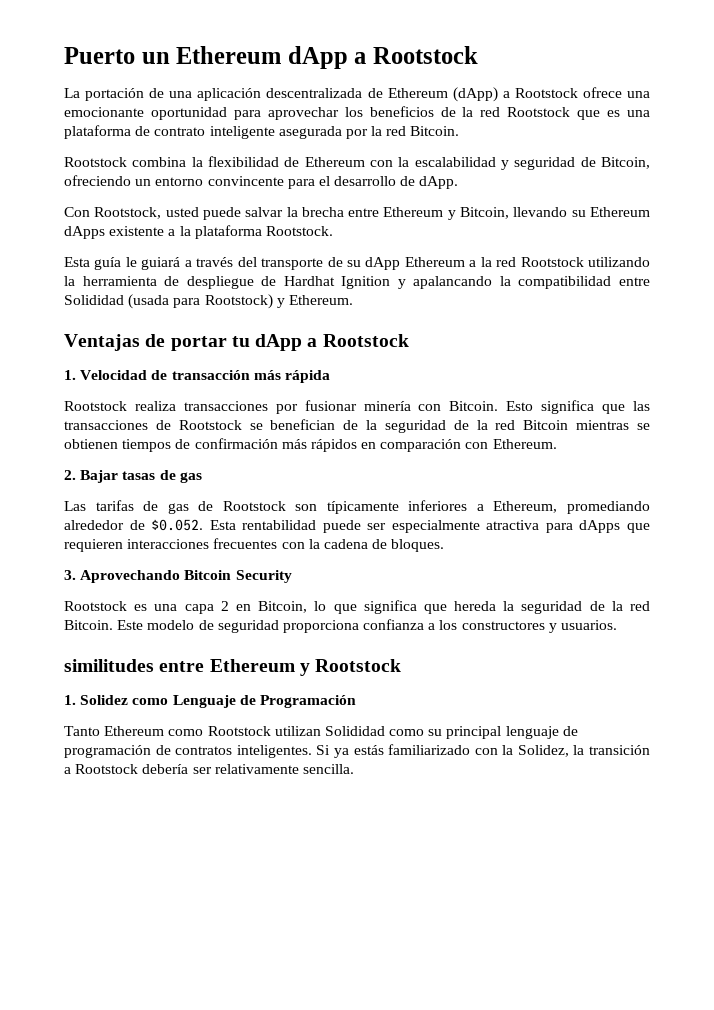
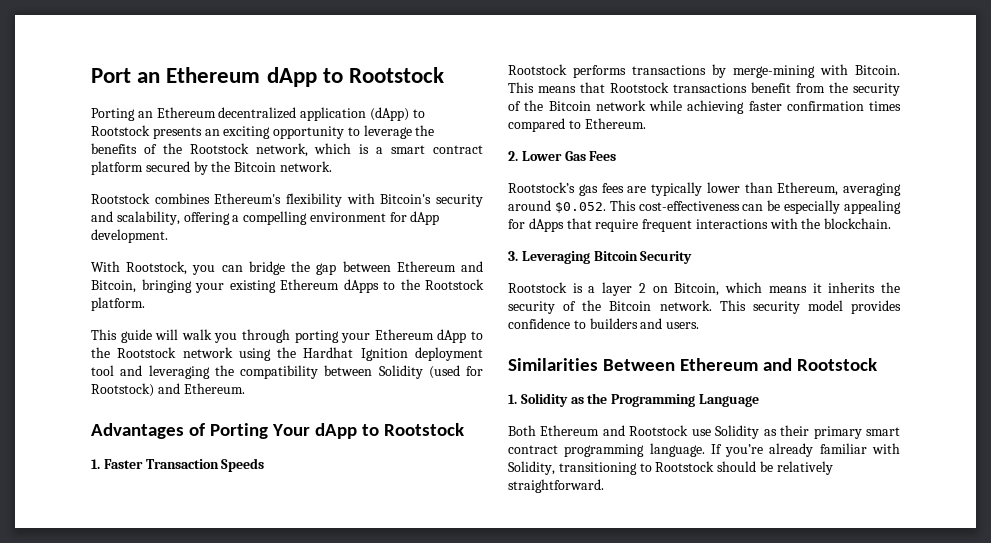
- Puerto un Ethereum dApp a Rootstock
- La portación de una aplicación descentralizada de Ethereum (dApp) a Rootstock ofrece una emocionante oportunidad para aprovechar los beneficios de la red Rootstock que es una plataforma de contrato inteligente asegurada por la red Bitcoin.
- Rootstock combina la flexibilidad de Ethereum con la escalabilidad y seguridad de Bitcoin, ofreciendo un entorno convincente para el desarrollo de dApp.
- Con Rootstock, usted puede salvar la brecha entre Ethereum y Bitcoin, llevando su Ethereum dApps existente a la plataforma Rootstock.
- Esta guía le guiará a través del transporte de su dApp Ethereum a la red Rootstock utilizando la herramienta de despliegue de Hardhat Ignition y apalancando la compatibilidad entre Solididad (usada para Rootstock) y Ethereum.
- Ventajas de portar tu dApp a Rootstock
- 1. Velocidad de transacción más rápida
- Rootstock realiza transacciones por fusionar minería con Bitcoin. Esto significa que las transacciones de Rootstock se benefician de la seguridad de la red Bitcoin mientras se obtienen tiempos de confirmación más rápidos en comparación con Ethereum.
- 2. Bajar tasas de gas
- Las tarifas de gas de Rootstock son típicamente inferiores a Ethereum, promediando alrededor de $0.052. Esta rentabilidad puede ser especialmente atractiva para dApps que requieren interacciones frecuentes con la cadena de bloques.
+ Port an Ethereum dApp to Rootstock
+ Porting an Ethereum decentralized application (dApp) to Rootstock presents an exciting opportunity to leverage the benefits of the Rootstock network, which is a smart contract platform secured by the Bitcoin network.
+ Rootstock combines Ethereum's flexibility with Bitcoin's security and scalability, offering a compelling environment for dApp development.
+ With Rootstock, you can bridge the gap between Ethereum and Bitcoin, bringing your existing Ethereum dApps to the Rootstock platform.
+ This guide will walk you through porting your Ethereum dApp to the Rootstock network using the Hardhat Ignition deployment tool and leveraging the compatibility between Solidity (used for Rootstock) and Ethereum.
+ Advantages of Porting Your dApp to Rootstock
+ 1. Faster Transaction Speeds
+ Rootstock performs transactions by merge-mining with Bitcoin. This means that Rootstock transactions benefit from the security of the Bitcoin network while achieving faster confirmation times compared to Ethereum.
+ 2. Lower Gas Fees
+ Rootstock’s gas fees are typically lower than Ethereum, averaging around $0.052. This cost-effectiveness can be especially appealing for dApps that require frequent interactions with the blockchain.
- 3. Aprovechando Bitcoin Security
+ 3. Leveraging Bitcoin Security
- Rootstock es una capa 2 en Bitcoin, lo que significa que hereda la seguridad de la red Bitcoin. Este modelo de seguridad proporciona confianza a los constructores y usuarios.
- similitudes entre Ethereum y Rootstock
- 1. Solidez como Lenguaje de Programación
- Tanto Ethereum como Rootstock utilizan Solididad como su principal lenguaje de programación de contratos inteligentes. Si ya estás familiarizado con la Solidez, la transición a Rootstock debería ser relativamente sencilla.
+ Rootstock is a layer 2 on Bitcoin, which means it inherits the security of the Bitcoin network. This security model provides confidence to builders and users.
+ Similarities Between Ethereum and Rootstock
+ 1. Solidity as the Programming Language
+ Both Ethereum and Rootstock use Solidity as their primary smart contract programming language. If you’re already familiar with Solidity, transitioning to Rootstock should be relatively straightforward.

